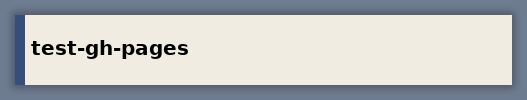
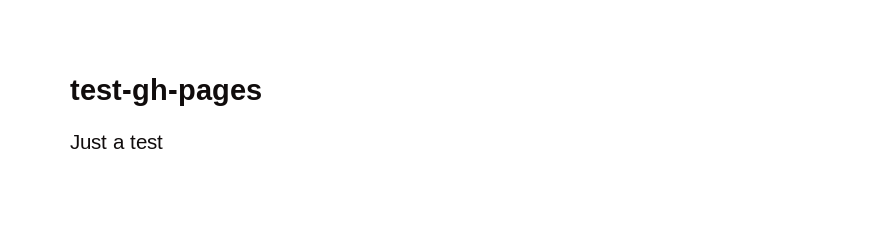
+ Just a test

